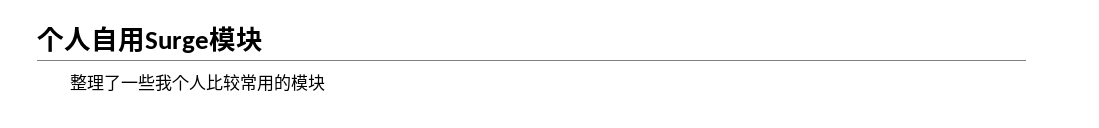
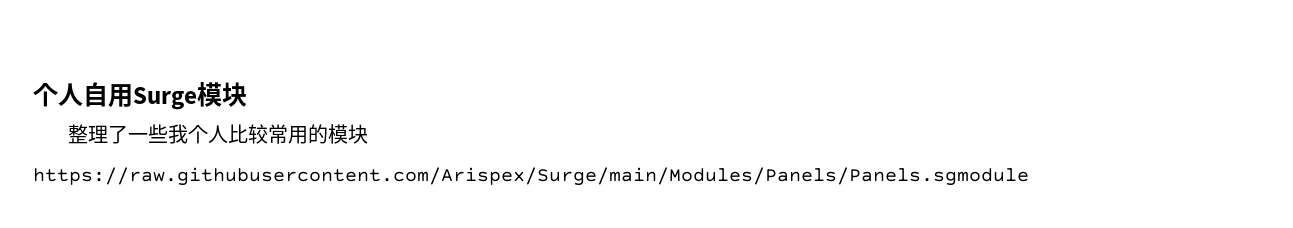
+ https://raw.githubusercontent.com/Arispex/Surge/main/Modules/Panels/Panels.sgmodule

